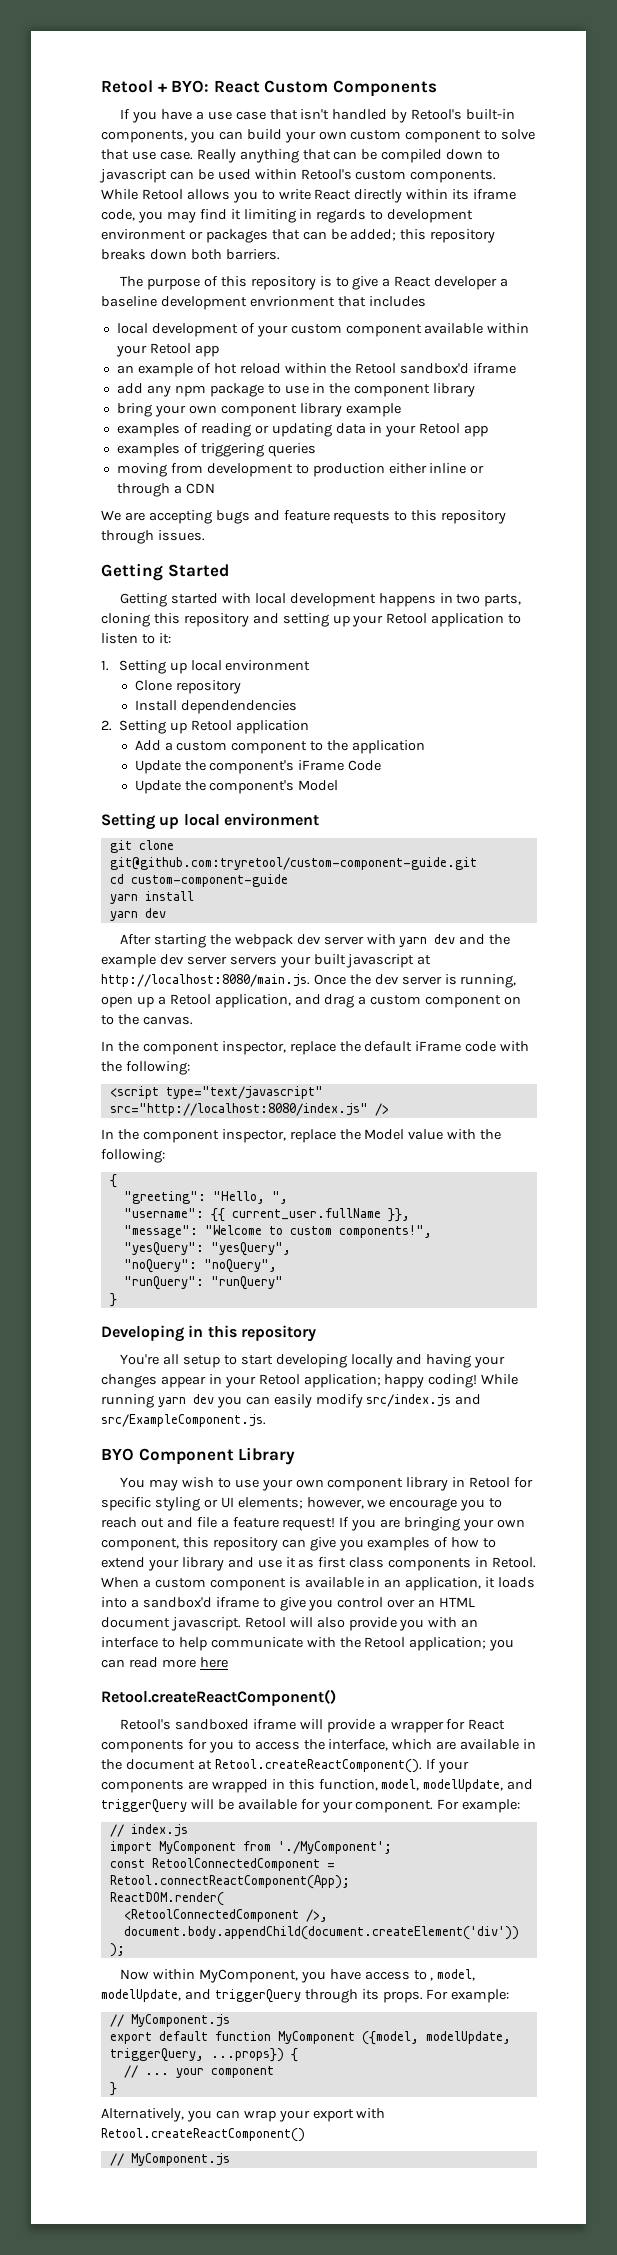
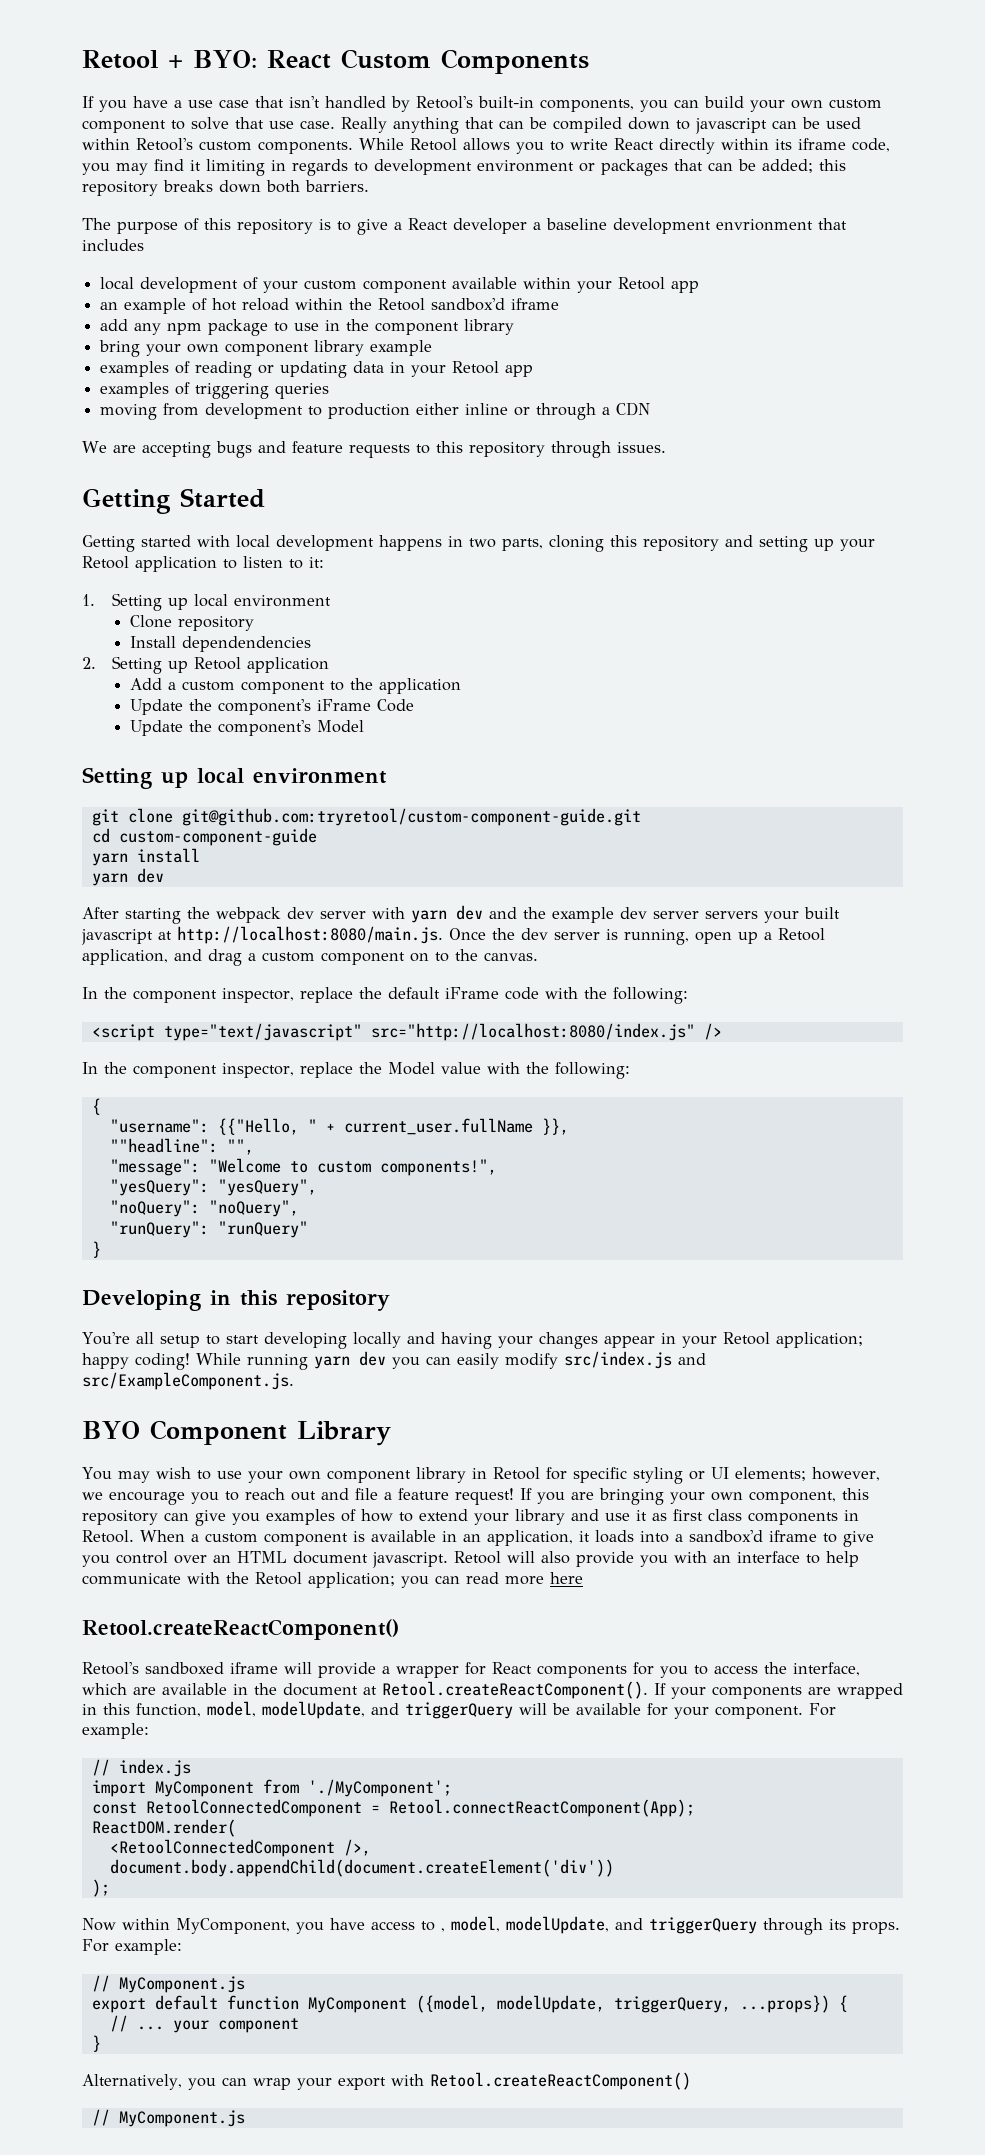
- "greeting": "Hello, ",
- "username": {{ current_user.fullName }},
+ "username": {{"Hello, " + current_user.fullName }},
+ ""headline": "",

